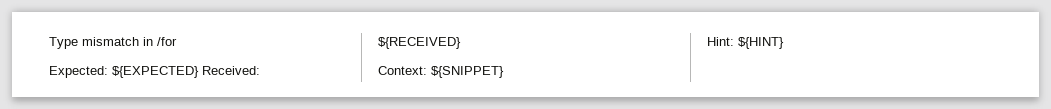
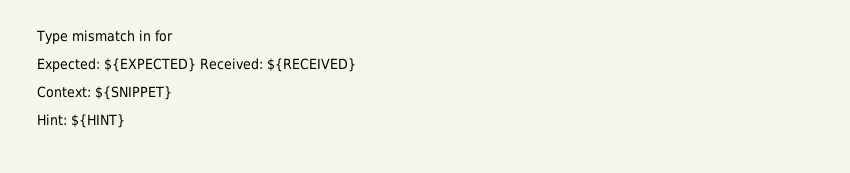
- Type mismatch in /for
+ Type mismatch in for

